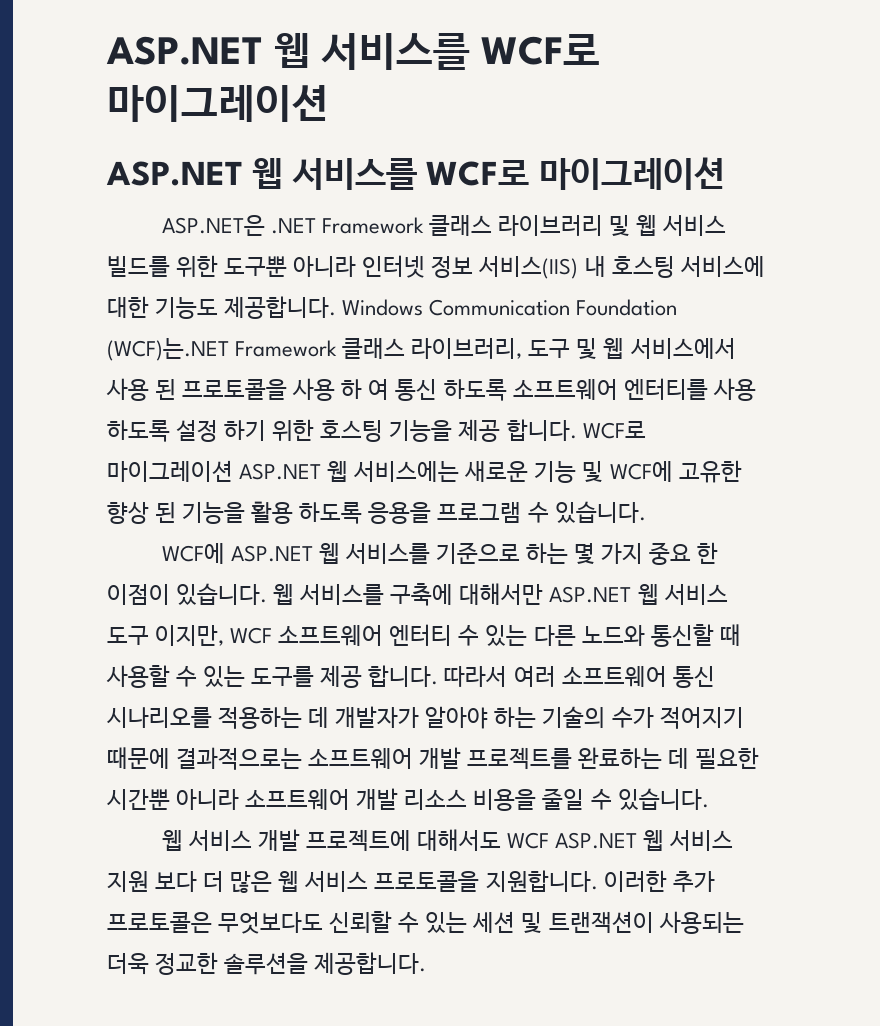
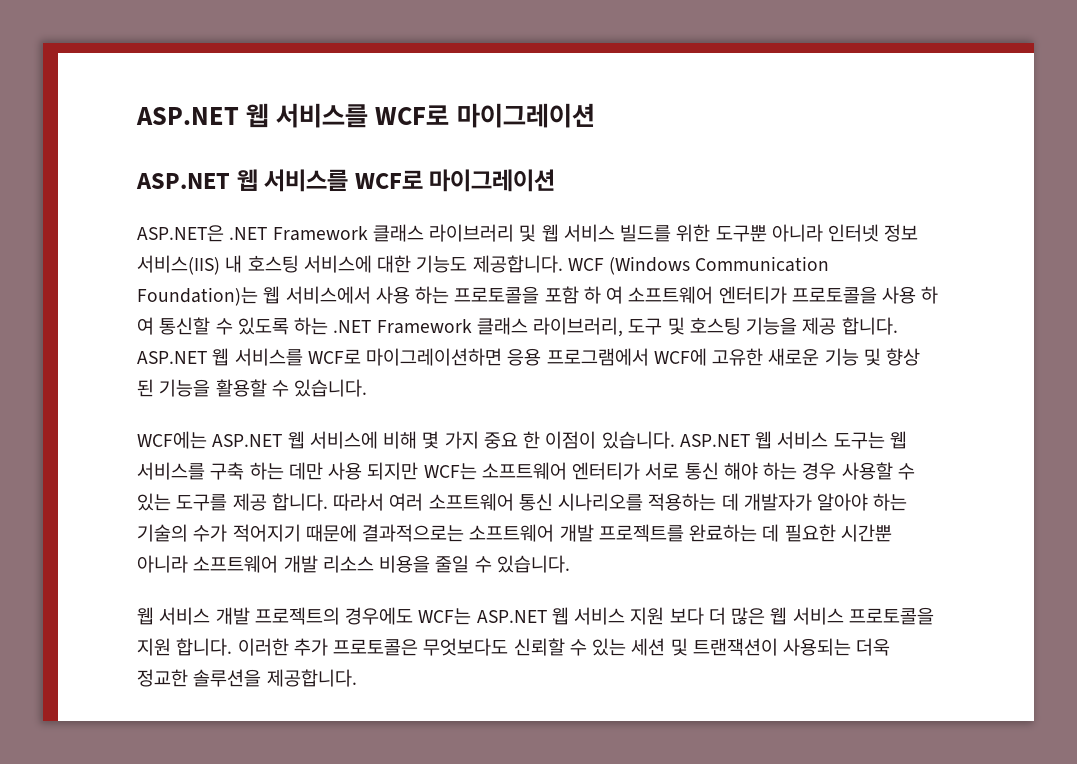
- Windows Communication Foundation (WCF)는.NET Framework 클래스 라이브러리, 도구 및 웹 서비스에서 사용 된 프로토콜을 사용 하 여 통신 하도록 소프트웨어 엔터티를 사용 하도록 설정 하기 위한 호스팅 기능을 제공 합니다. WCF로 마이그레이션 ASP.NET 웹 서비스에는 새로운 기능 및 WCF에 고유한 향상 된 기능을 활용 하도록 응용을 프로그램 수 있습니다.
- WCF에 ASP.NET 웹 서비스를 기준으로 하는 몇 가지 중요 한 이점이 있습니다.
+ WCF (Windows Communication Foundation)는 웹 서비스에서 사용 하는 프로토콜을 포함 하 여 소프트웨어 엔터티가 프로토콜을 사용 하 여 통신할 수 있도록 하는 .NET Framework 클래스 라이브러리, 도구 및 호스팅 기능을 제공 합니다. ASP.NET 웹 서비스를 WCF로 마이그레이션하면 응용 프로그램에서 WCF에 고유한 새로운 기능 및 향상 된 기능을 활용할 수 있습니다.
+ WCF에는 ASP.NET 웹 서비스에 비해 몇 가지 중요 한 이점이 있습니다.
- 웹 서비스를 구축에 대해서만 ASP.NET 웹 서비스 도구 이지만, WCF 소프트웨어 엔터티 수 있는 다른 노드와 통신할 때 사용할 수 있는 도구를 제공 합니다.
+ ASP.NET 웹 서비스 도구는 웹 서비스를 구축 하는 데만 사용 되지만 WCF는 소프트웨어 엔터티가 서로 통신 해야 하는 경우 사용할 수 있는 도구를 제공 합니다.
- 웹 서비스 개발 프로젝트에 대해서도 WCF ASP.NET 웹 서비스 지원 보다 더 많은 웹 서비스 프로토콜을 지원합니다.
+ 웹 서비스 개발 프로젝트의 경우에도 WCF는 ASP.NET 웹 서비스 지원 보다 더 많은 웹 서비스 프로토콜을 지원 합니다.

